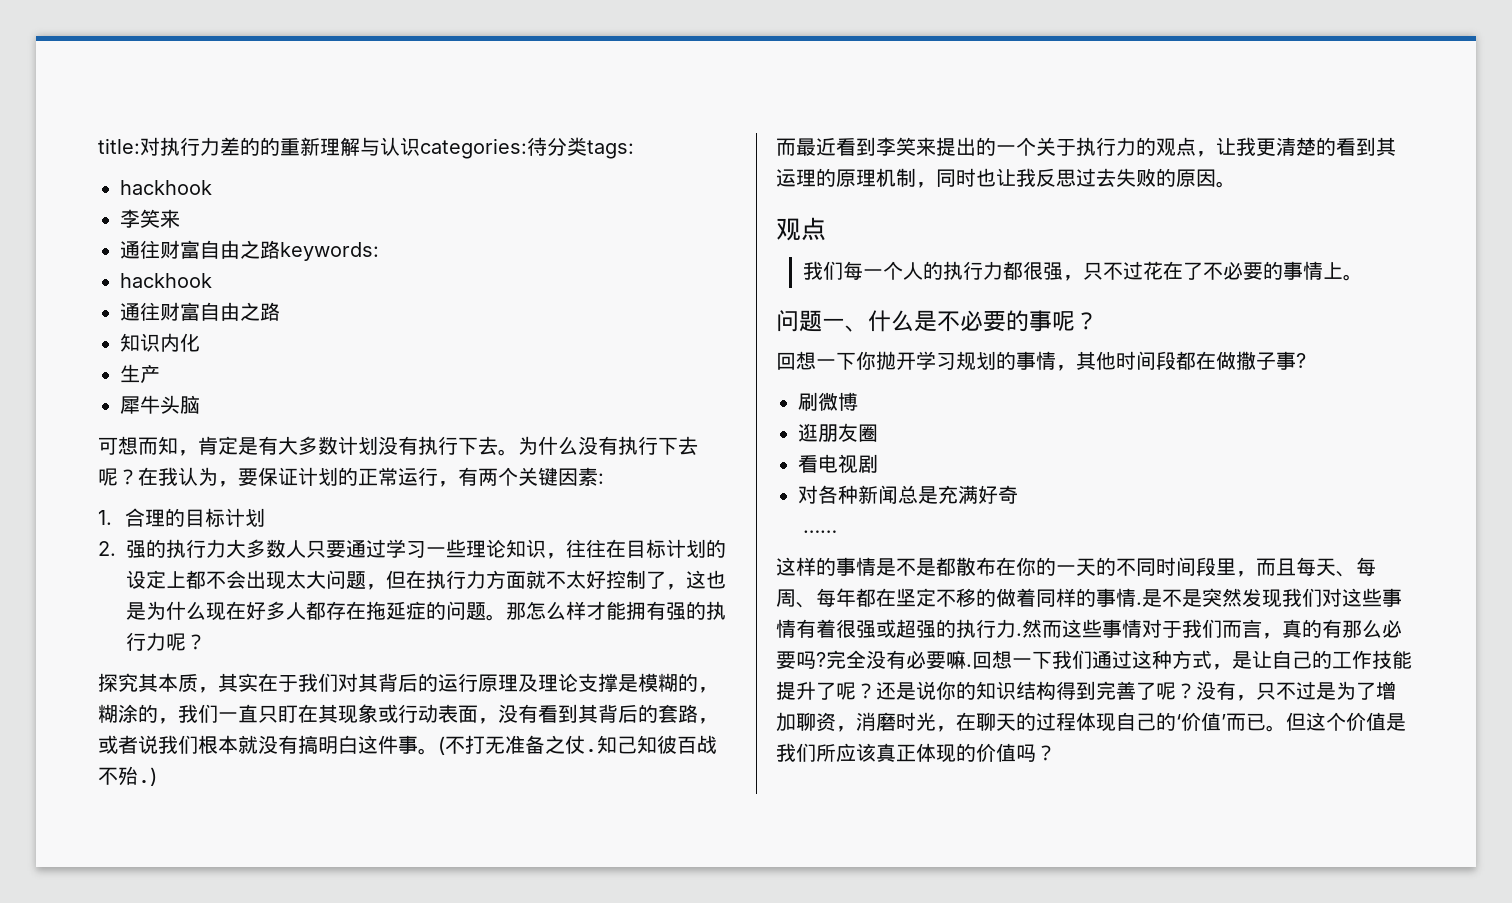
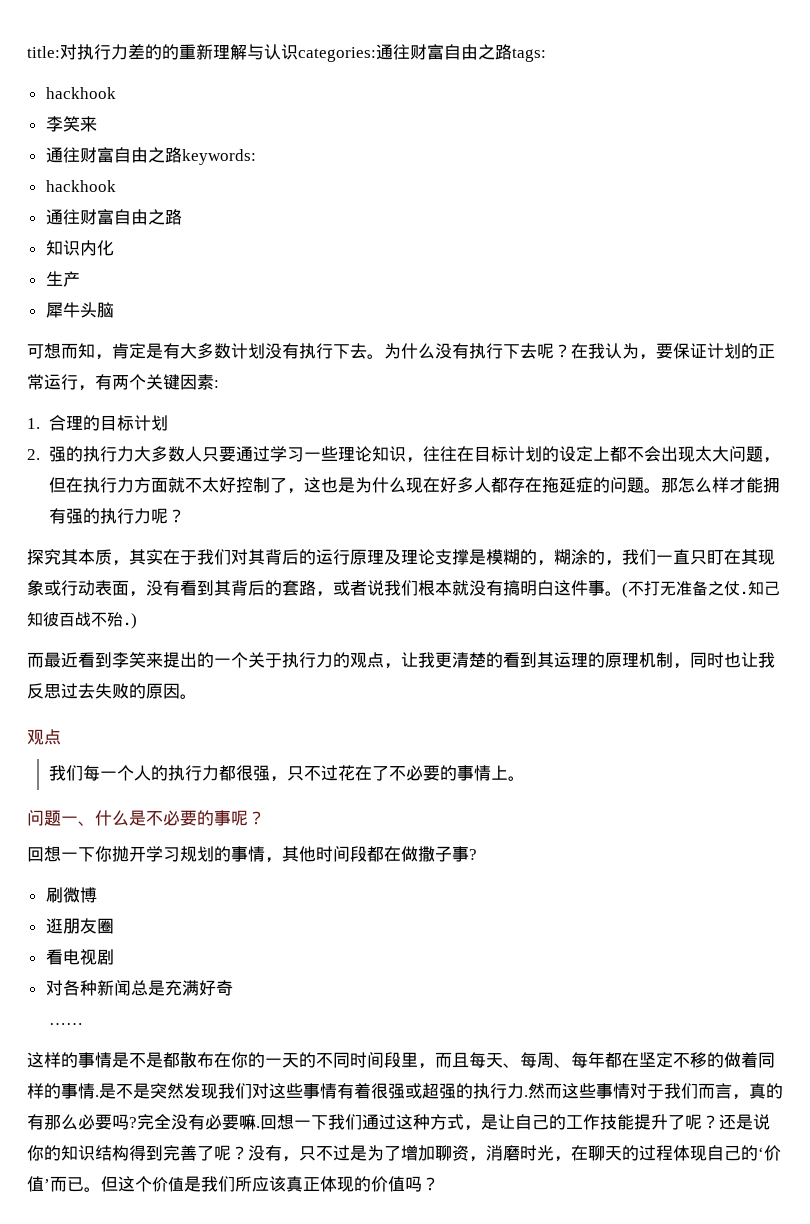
- title:对执行力差的的重新理解与认识categories:待分类tags:
+ title:对执行力差的的重新理解与认识categories:通往财富自由之路tags:

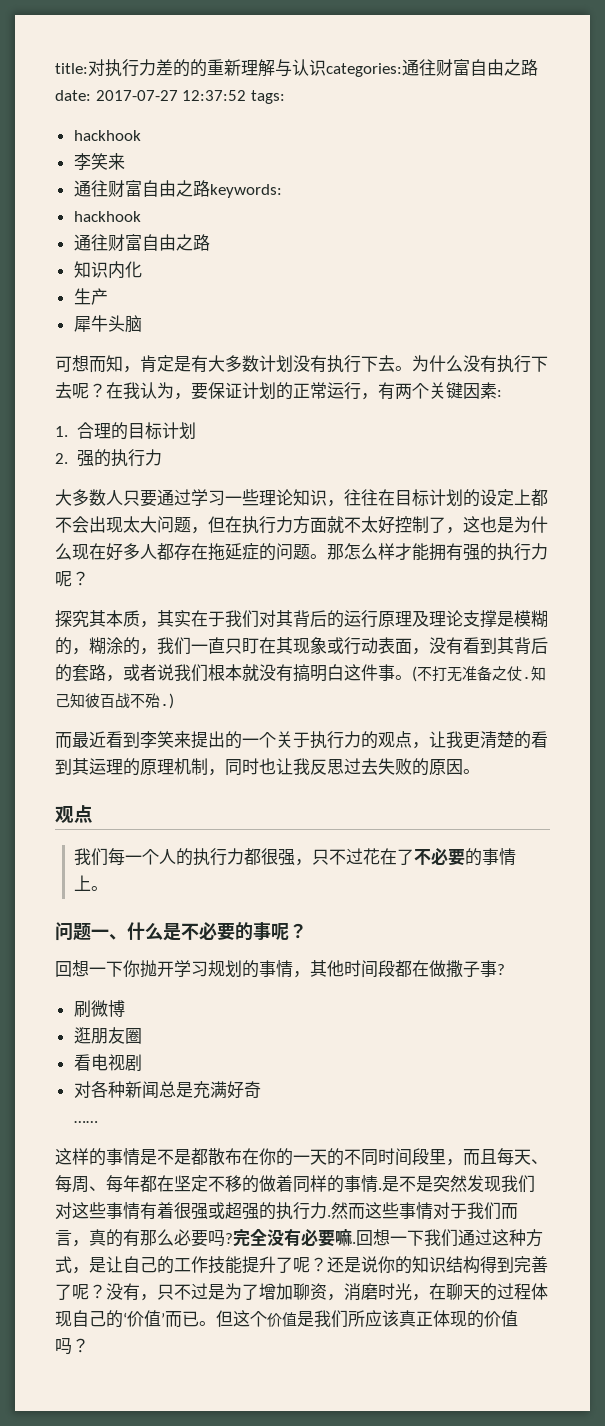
- title:对执行力差的的重新理解与认识categories:通往财富自由之路tags:
+ title:对执行力差的的重新理解与认识categories:通往财富自由之路date: 2017-07-27 12:37:52 tags:
- 2.强的执行力大多数人只要通过学习一些理论知识，往往在目标计划的设定上都不会出现太大问题，但在执行力方面就不太好控制了，这也是为什么现在好多人都存在拖延症的问题。
+ 2.强的执行力
+ 大多数人只要通过学习一些理论知识，往往在目标计划的设定上都不会出现太大问题，但在执行力方面就不太好控制了，这也是为什么现在好多人都存在拖延症的问题。

